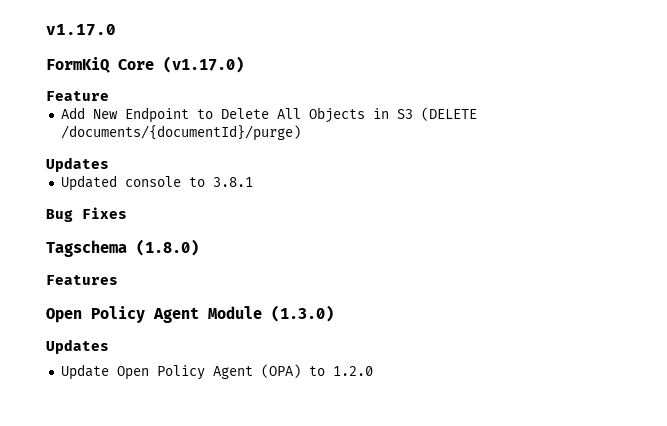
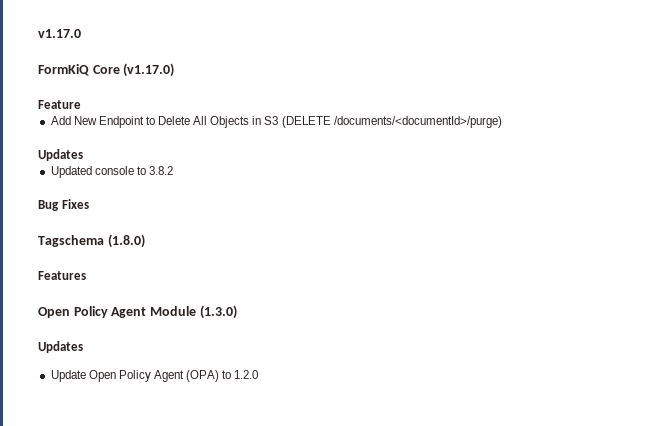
- Add New Endpoint to Delete All Objects in S3 (DELETE /documents/{documentId}/purge)
+ Add New Endpoint to Delete All Objects in S3 (DELETE /documents/<documentId>/purge)
- Updated console to 3.8.1
+ Updated console to 3.8.2

